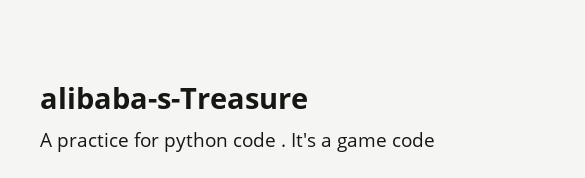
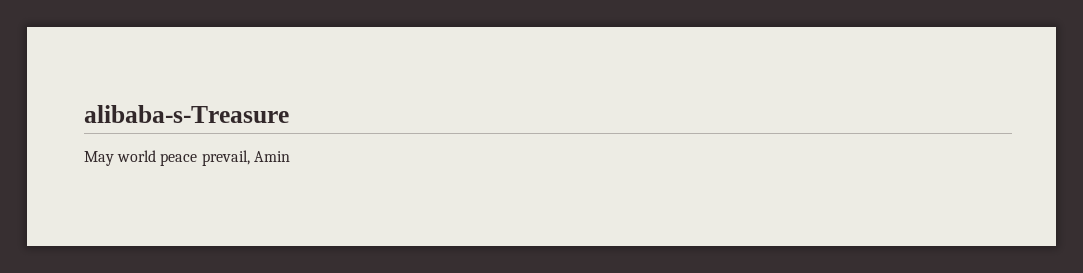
- A practice for python code . It's a game code
+ May world peace prevail, Amin

